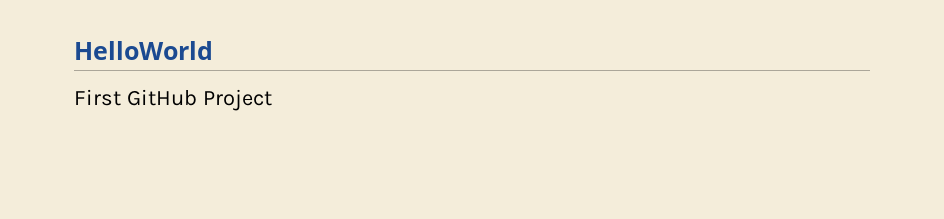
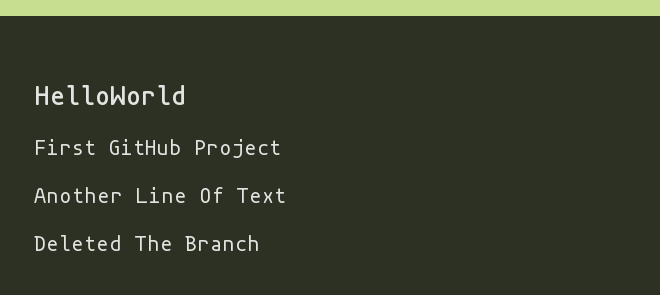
+ Another Line Of Text
+ Deleted The Branch

